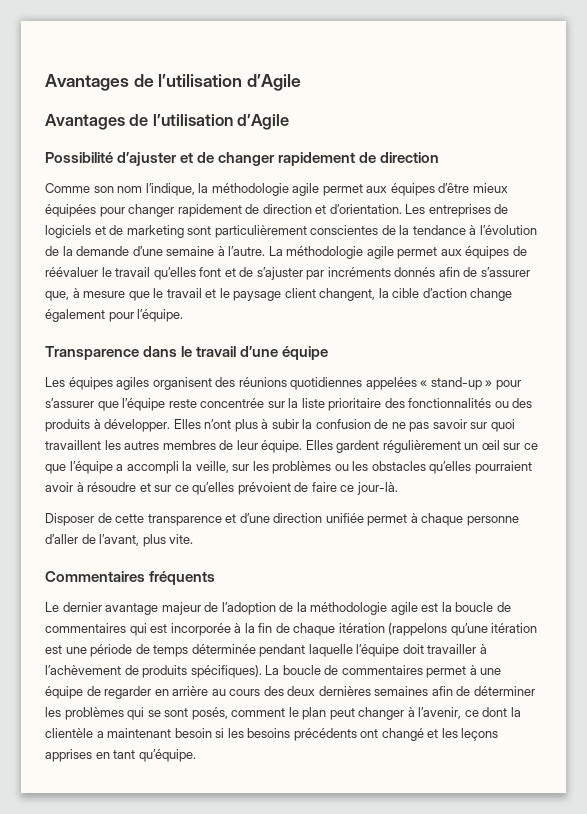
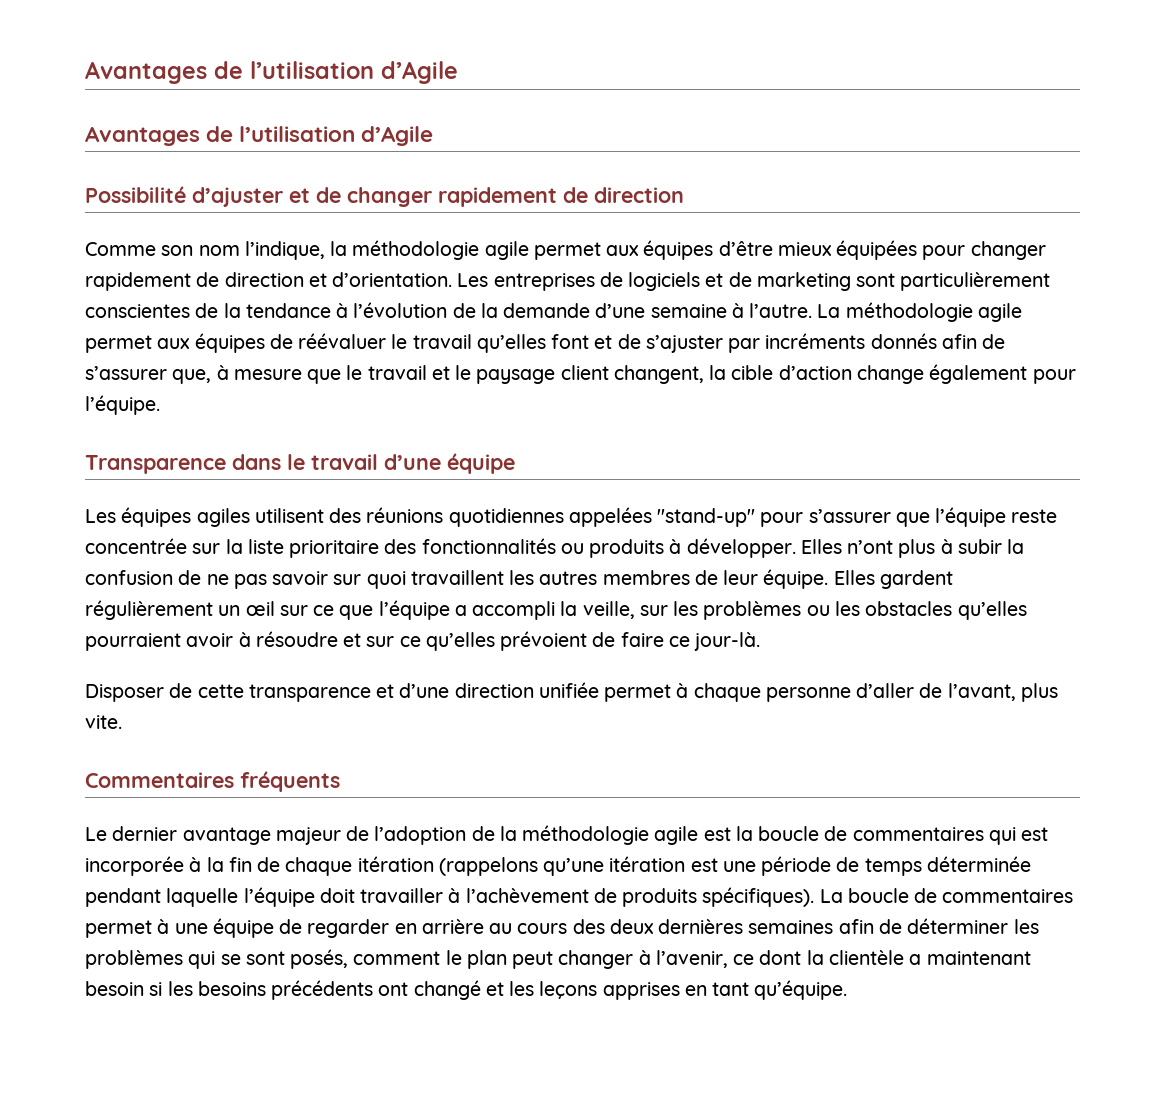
- Les équipes agiles organisent des réunions quotidiennes appelées « stand-up » pour s’assurer que l’équipe reste concentrée sur la liste prioritaire des fonctionnalités ou des produits à développer.
+ Les équipes agiles utilisent des réunions quotidiennes appelées "stand-up" pour s’assurer que l’équipe reste concentrée sur la liste prioritaire des fonctionnalités ou produits à développer.

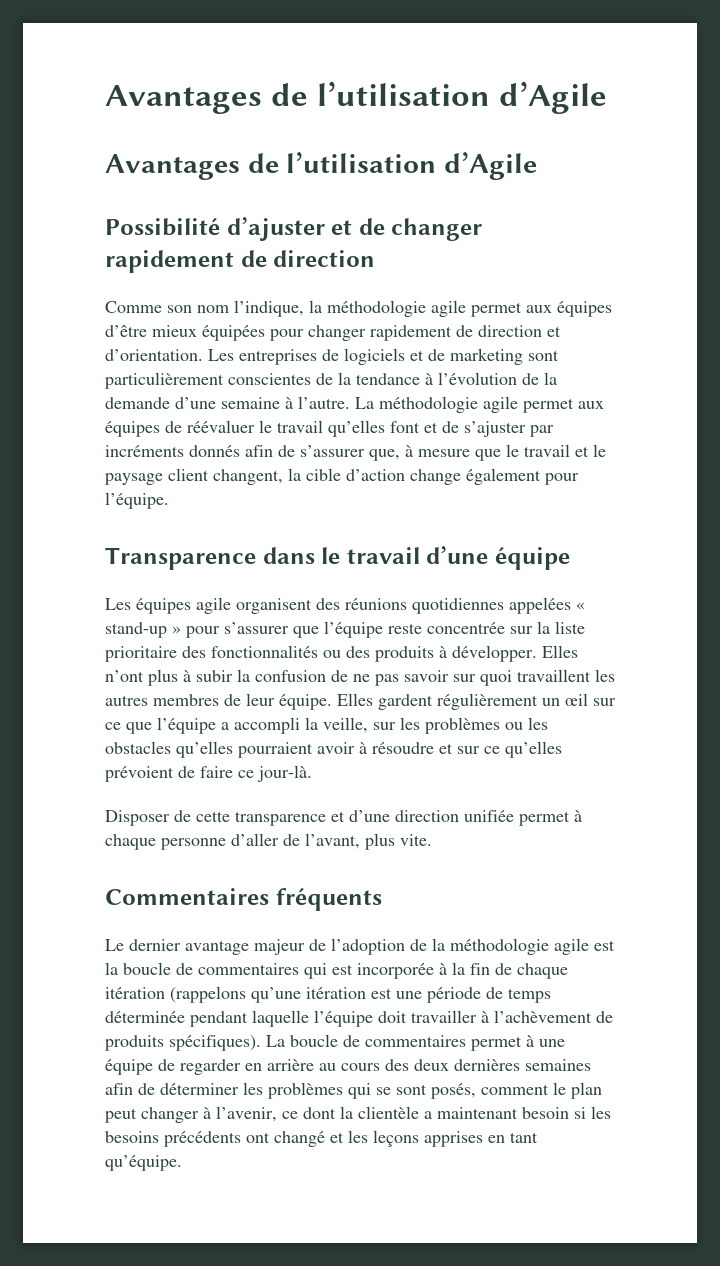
- Les équipes agiles utilisent des réunions quotidiennes appelées "stand-up" pour s’assurer que l’équipe reste concentrée sur la liste prioritaire des fonctionnalités ou produits à développer.
+ Les équipes agile organisent des réunions quotidiennes appelées « stand-up » pour s’assurer que l’équipe reste concentrée sur la liste prioritaire des fonctionnalités ou des produits à développer.

